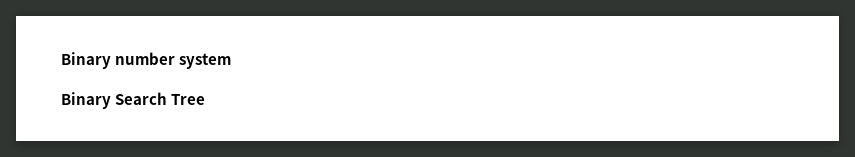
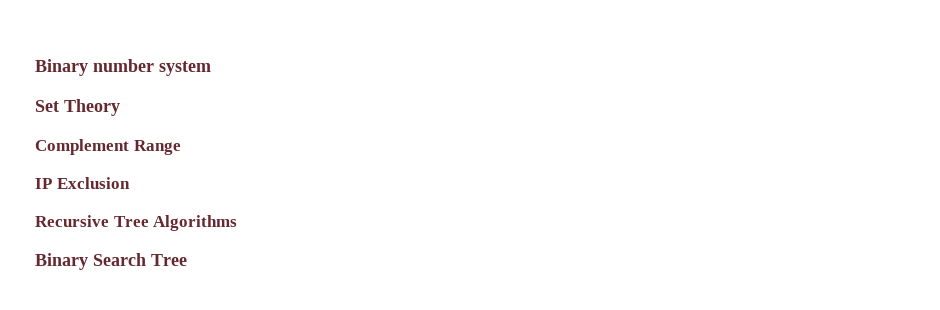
+ Set Theory
+ Complement Range
+ IP Exclusion
+ Recursive Tree Algorithms

